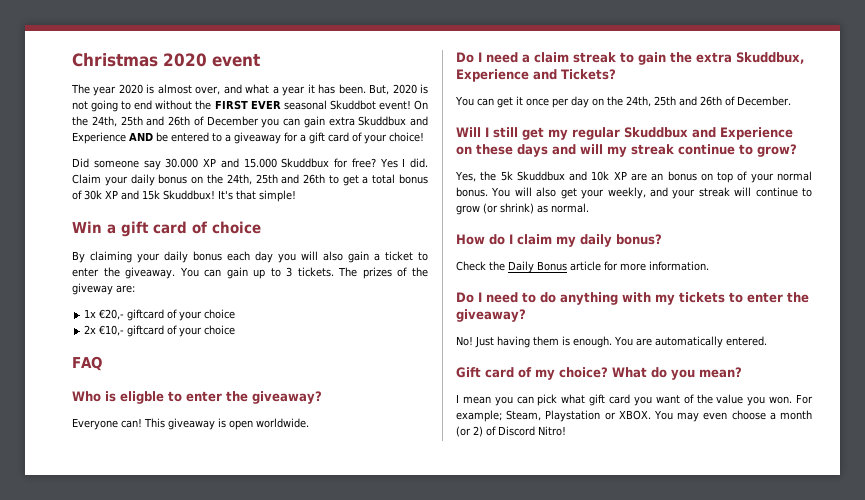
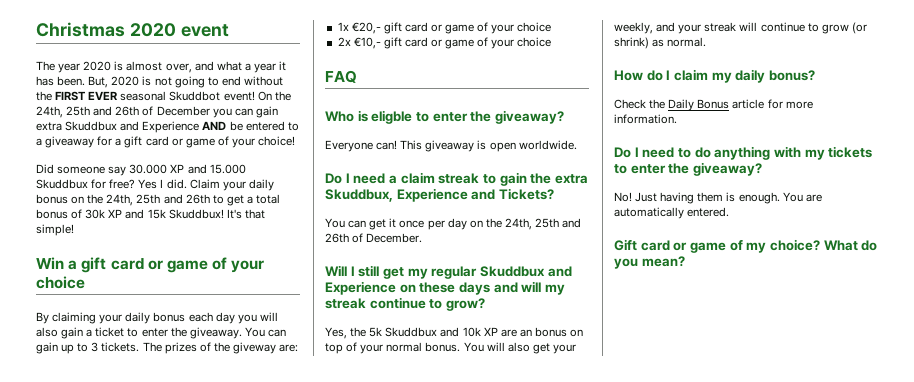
- On the 24th, 25th and 26th of December you can gain extra Skuddbux and Experience AND be entered to a giveaway for a gift card of your choice!
+ On the 24th, 25th and 26th of December you can gain extra Skuddbux and Experience AND be entered to a giveaway for a gift card or game of your choice!
- Win a gift card of choice
+ Win a gift card or game of your choice
- 1x €20,- giftcard of your choice
+ 1x €20,- gift card or game of your choice
- 2x €10,- giftcard of your choice
+ 2x €10,- gift card or game of your choice
- Gift card of my choice?
+ Gift card or game of my choice?
- I mean you can pick what gift card you want of the value you won. For example; Steam, Playstation or XBOX. You may even choose a month (or 2) of Discord Nitro!

